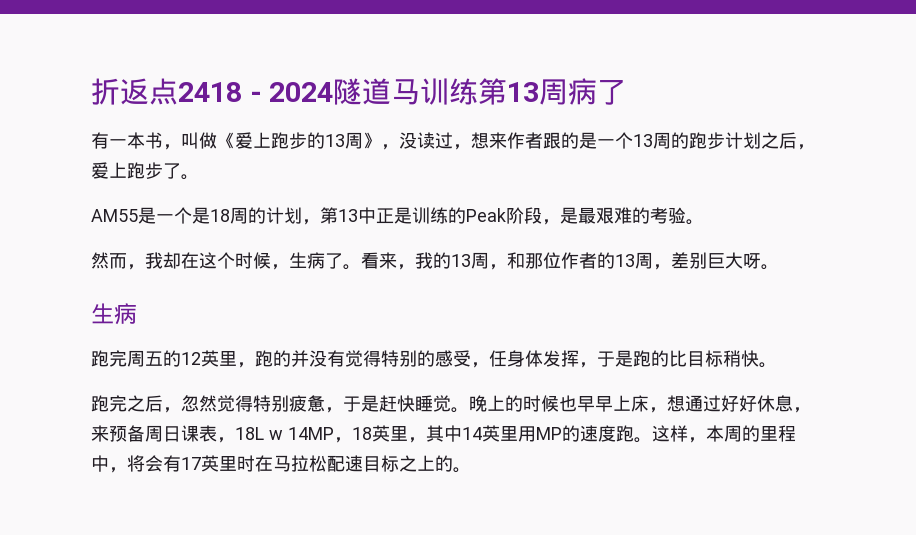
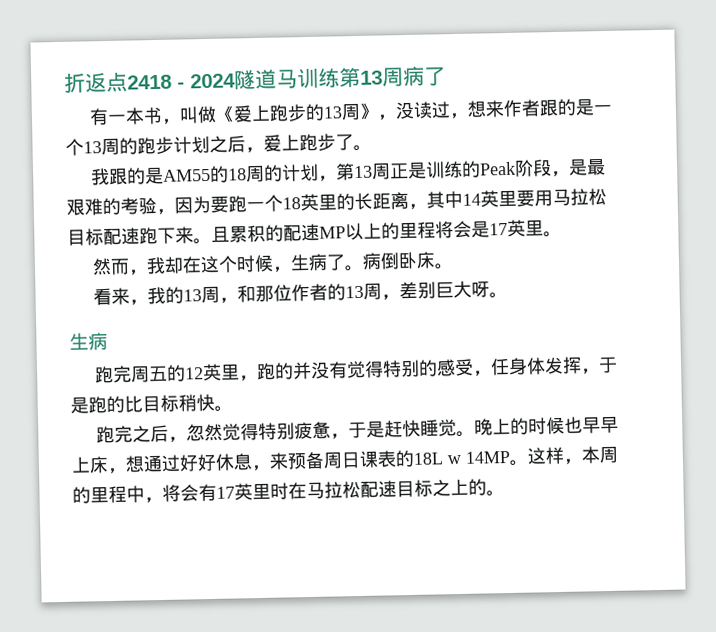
- AM55是一个是18周的计划，第13中正是训练的Peak阶段，是最艰难的考验。
+ 我跟的是AM55的18周的计划，第13周正是训练的Peak阶段，是最艰难的考验，因为要跑一个18英里的长距离，其中14英里要用马拉松目标配速跑下来。且累积的配速MP以上的里程将会是17英里。
- 然而，我却在这个时候，生病了。看来，我的13周，和那位作者的13周，差别巨大呀。
+ 然而，我却在这个时候，生病了。病倒卧床。
+ 看来，我的13周，和那位作者的13周，差别巨大呀。
- 晚上的时候也早早上床，想通过好好休息，来预备周日课表，18L w 14MP，18英里，其中14英里用MP的速度跑。
+ 晚上的时候也早早上床，想通过好好休息，来预备周日课表的18L w 14MP。

